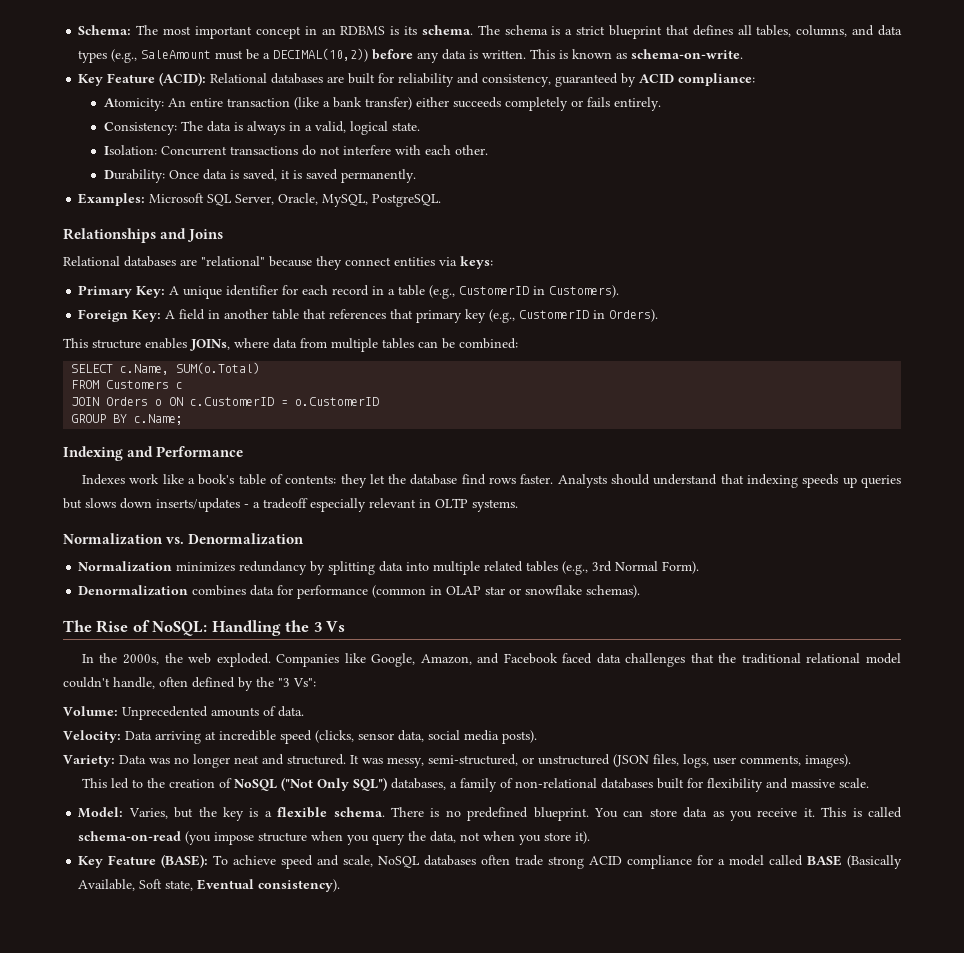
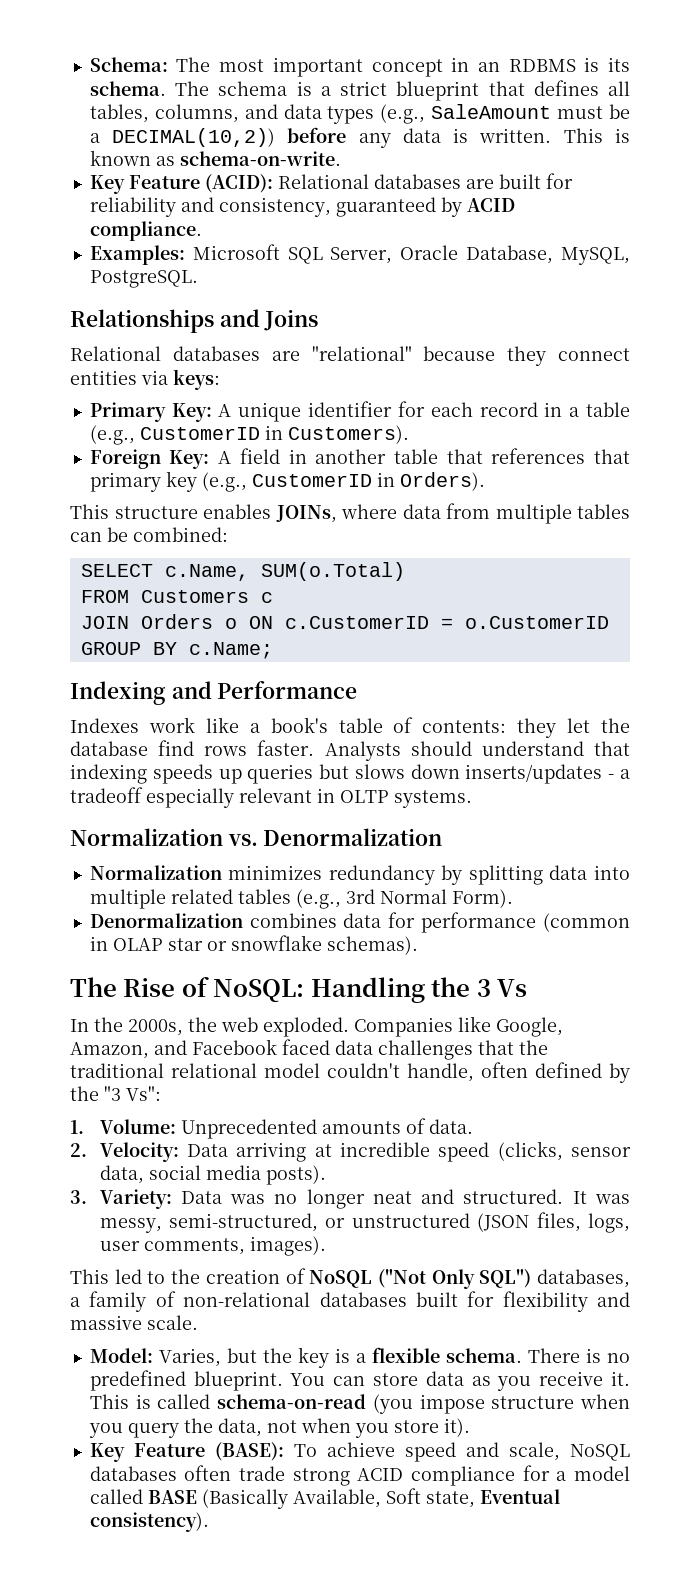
- Key Feature (ACID): Relational databases are built for reliability and consistency, guaranteed by ACID compliance:
- Atomicity: An entire transaction (like a bank transfer) either succeeds completely or fails entirely.
- Consistency: The data is always in a valid, logical state.
- Isolation: Concurrent transactions do not interfere with each other.
- Durability: Once data is saved, it is saved permanently.
+ Key Feature (ACID): Relational databases are built for reliability and consistency, guaranteed by ACID compliance.
- Examples: Microsoft SQL Server, Oracle, MySQL, PostgreSQL.
+ Examples: Microsoft SQL Server, Oracle Database, MySQL, PostgreSQL.
- Volume: Unprecedented amounts of data.
+ 1. Volume: Unprecedented amounts of data.
- Velocity: Data arriving at incredible speed (clicks, sensor data, social media posts).
+ 2. Velocity: Data arriving at incredible speed (clicks, sensor data, social media posts).
- Variety: Data was no longer neat and structured.
+ 3. Variety: Data was no longer neat and structured.

